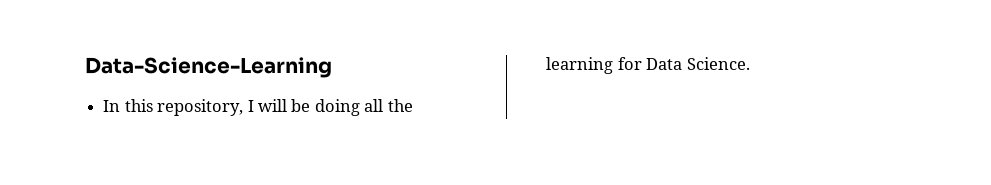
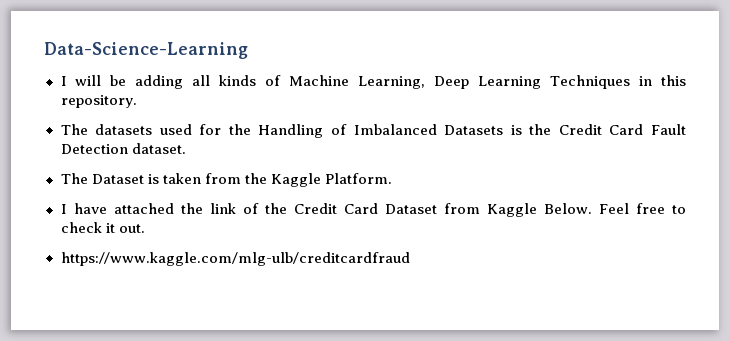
- In this repository, I will be doing all the learning for Data Science.
+ I will be adding all kinds of Machine Learning, Deep Learning Techniques in this repository.
+ The datasets used for the Handling of Imbalanced Datasets is the Credit Card Fault Detection dataset.
+ The Dataset is taken from the Kaggle Platform.
+ I have attached the link of the Credit Card Dataset from Kaggle Below. Feel free to check it out.
+ https://www.kaggle.com/mlg-ulb/creditcardfraud

